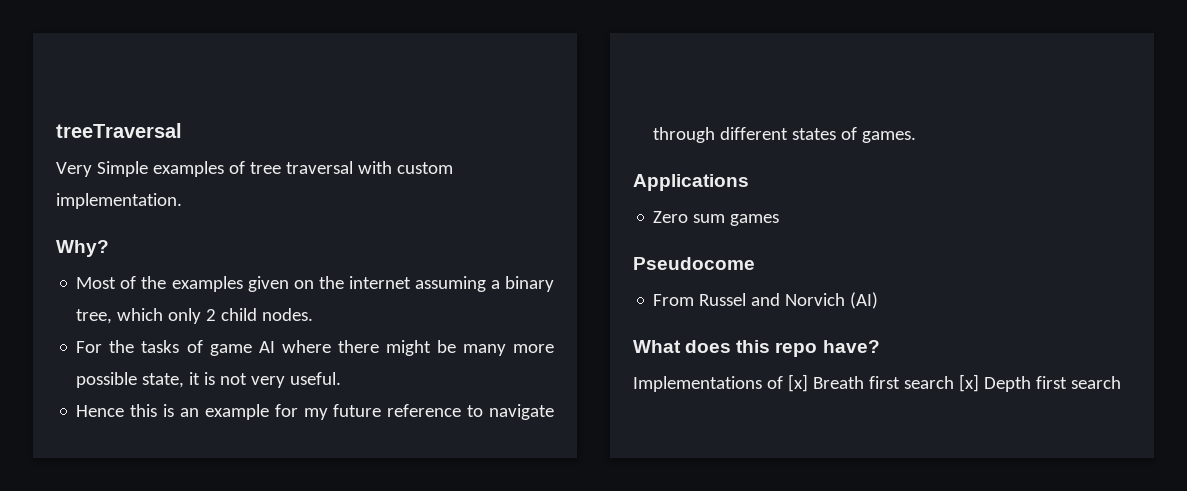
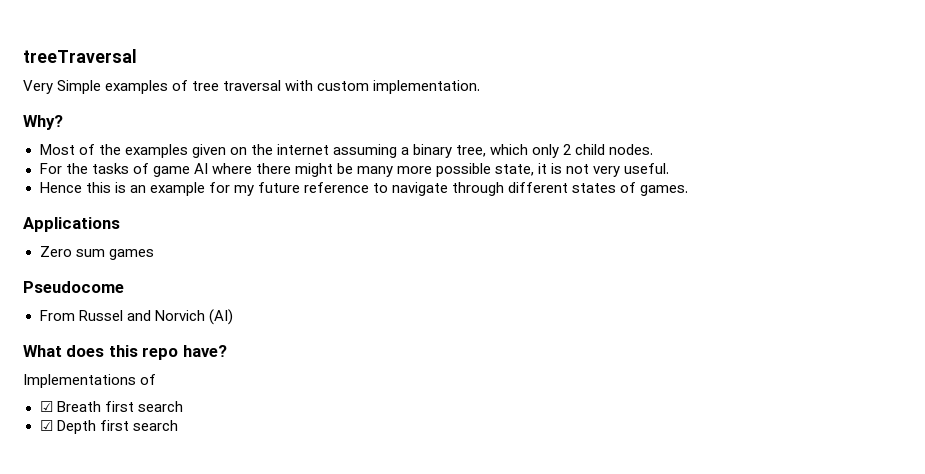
- Implementations of [x] Breath first search [x] Depth first search
+ Implementations of
+ ☑ Breath first search
+ ☑ Depth first search

